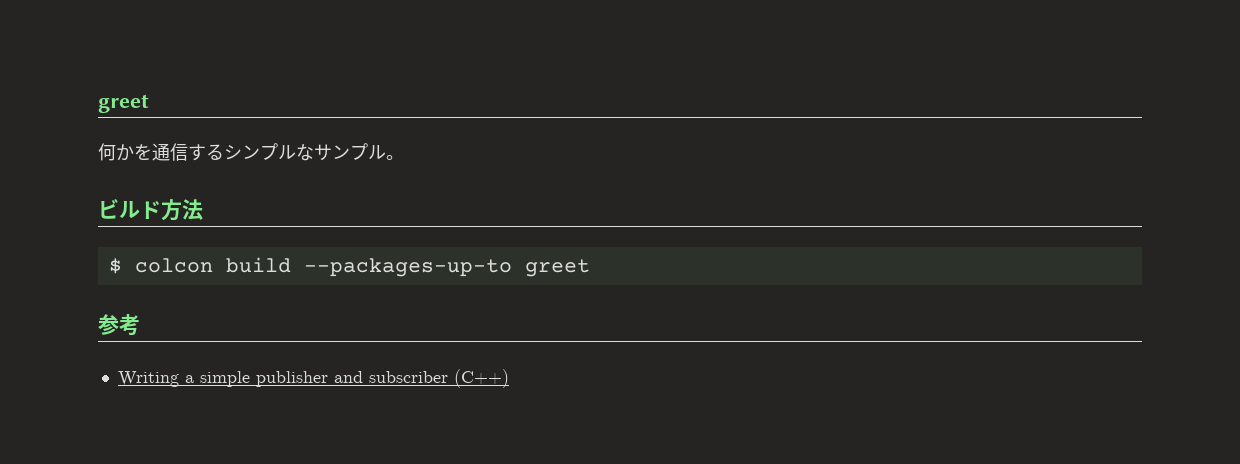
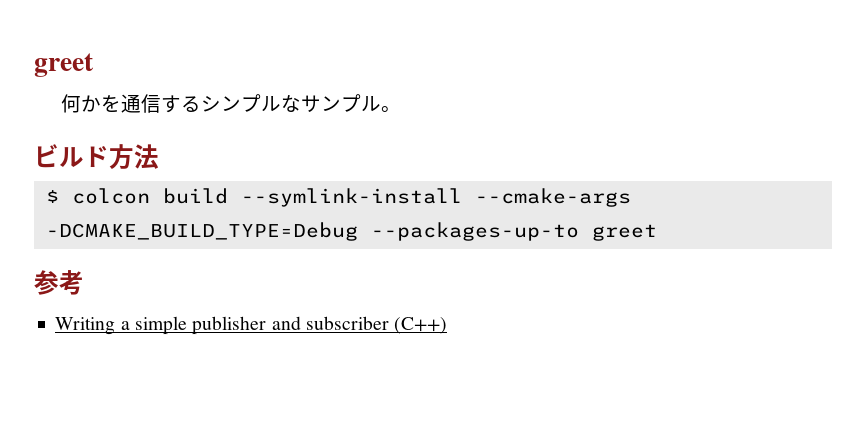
- $ colcon build --packages-up-to greet
+ $ colcon build --symlink-install --cmake-args -DCMAKE_BUILD_TYPE=Debug --packages-up-to greet

